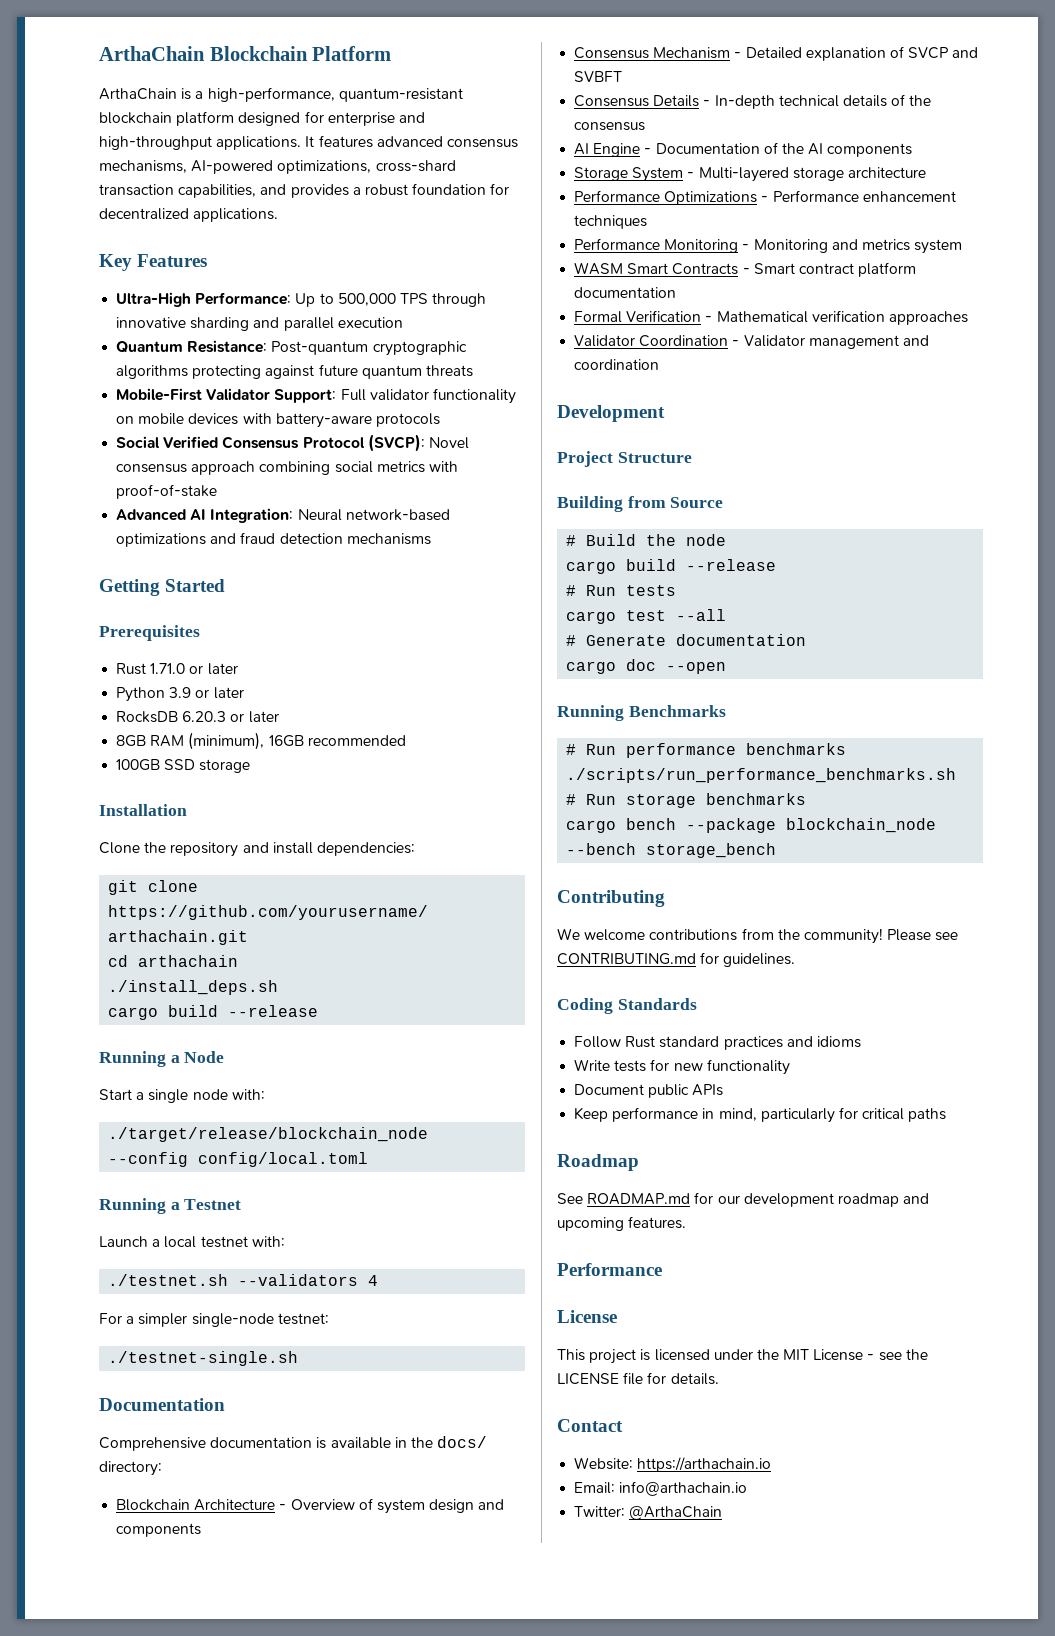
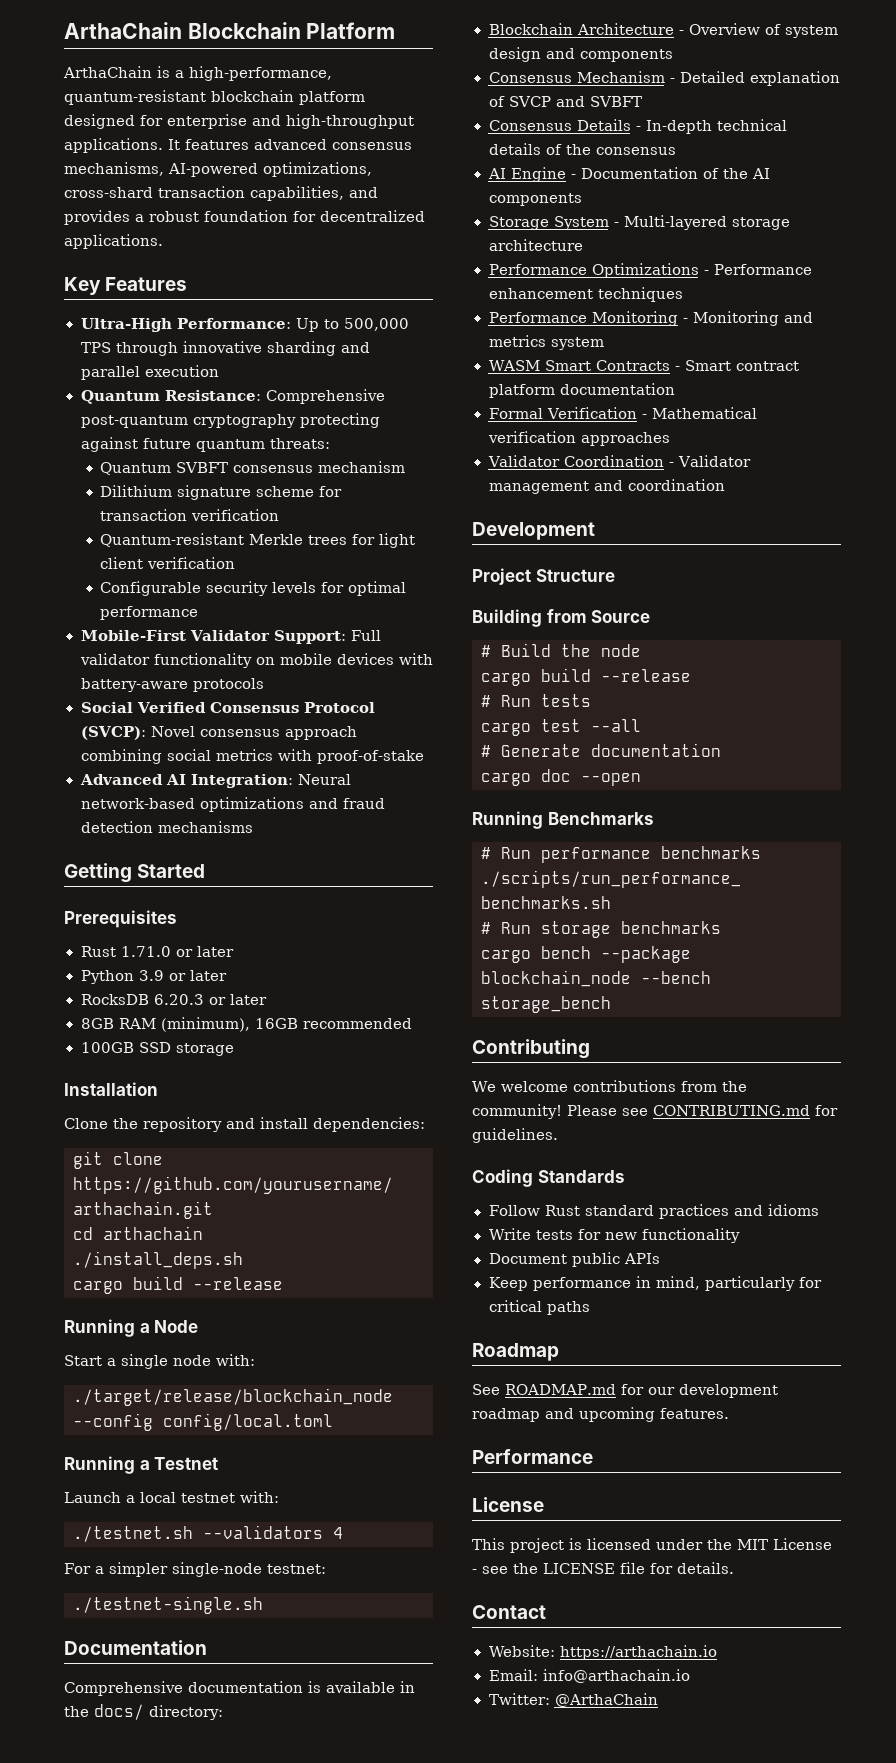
- Quantum Resistance: Post-quantum cryptographic algorithms protecting against future quantum threats
+ Quantum Resistance: Comprehensive post-quantum cryptography protecting against future quantum threats:
+ Quantum SVBFT consensus mechanism
+ Dilithium signature scheme for transaction verification
+ Quantum-resistant Merkle trees for light client verification
+ Configurable security levels for optimal performance

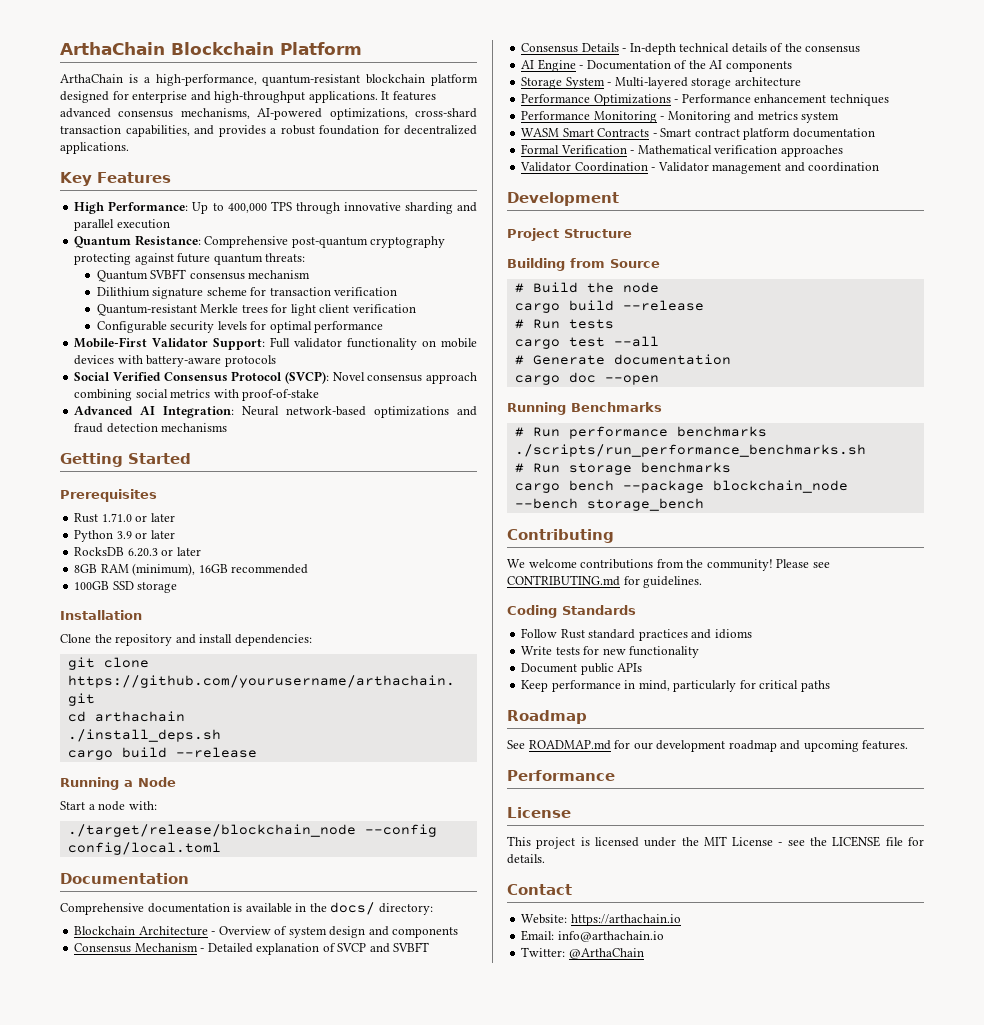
- Ultra-High Performance: Up to 500,000 TPS through innovative sharding and parallel execution
+ High Performance: Up to 400,000 TPS through innovative sharding and parallel execution
- Start a single node with:
+ Start a node with:
- Running a Testnet
- Launch a local testnet with:
- ./testnet.sh --validators 4
- For a simpler single-node testnet:
- ./testnet-single.sh

